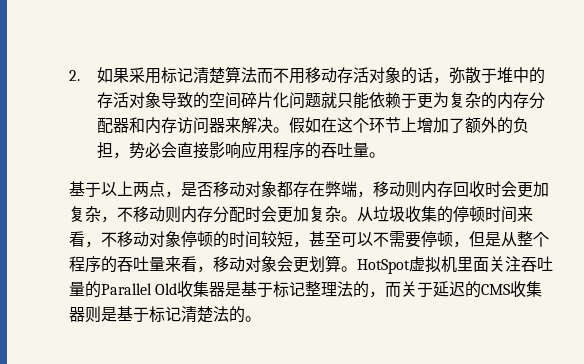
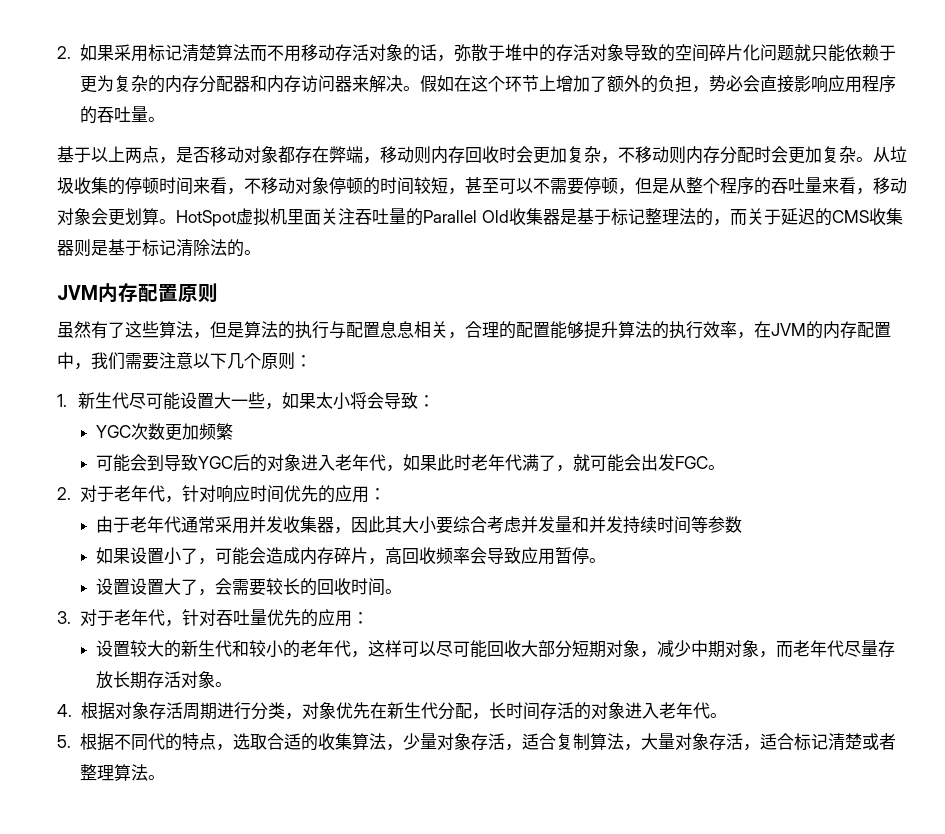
- HotSpot虚拟机里面关注吞吐量的Parallel Old收集器是基于标记整理法的，而关于延迟的CMS收集器则是基于标记清楚法的。
+ HotSpot虚拟机里面关注吞吐量的Parallel Old收集器是基于标记整理法的，而关于延迟的CMS收集器则是基于标记清除法的。
+ JVM内存配置原则
+ 虽然有了这些算法，但是算法的执行与配置息息相关，合理的配置能够提升算法的执行效率，在JVM的内存配置中，我们需要注意以下几个原则：
+ 1.新生代尽可能设置大一些，如果太小将会导致：
+ YGC次数更加频繁
+ 可能会到导致YGC后的对象进入老年代，如果此时老年代满了，就可能会出发FGC。
+ 2.对于老年代，针对响应时间优先的应用：
+ 由于老年代通常采用并发收集器，因此其大小要综合考虑并发量和并发持续时间等参数
+ 如果设置小了，可能会造成内存碎片，高回收频率会导致应用暂停。
+ 设置设置大了，会需要较长的回收时间。
+ 3.对于老年代，针对吞吐量优先的应用：
+ 设置较大的新生代和较小的老年代，这样可以尽可能回收大部分短期对象，减少中期对象，而老年代尽量存放长期存活对象。
+ 4.根据对象存活周期进行分类，对象优先在新生代分配，长时间存活的对象进入老年代。
+ 5.根据不同代的特点，选取合适的收集算法，少量对象存活，适合复制算法，大量对象存活，适合标记清楚或者整理算法。

